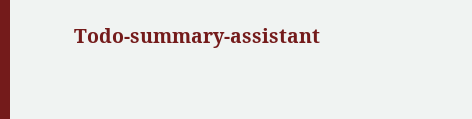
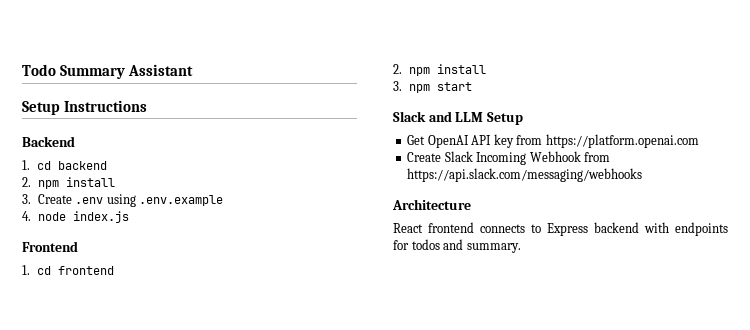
- Todo-summary-assistant
+ Todo Summary Assistant
+ Setup Instructions
+ Backend
+ 1. cd backend
+ 2. npm install
+ 3. Create .env using .env.example
+ 4. node index.js
+ Frontend
+ 1. cd frontend
+ 2. npm install
+ 3. npm start
+ Slack and LLM Setup
+ Get OpenAI API key from https://platform.openai.com
+ Create Slack Incoming Webhook from https://api.slack.com/messaging/webhooks
+ Architecture
+ React frontend connects to Express backend with endpoints for todos and summary.

